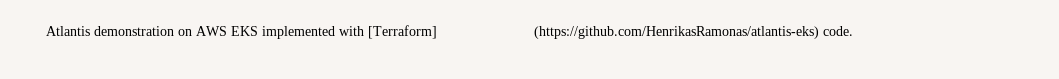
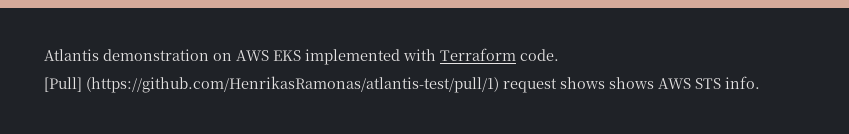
- Atlantis demonstration on AWS EKS implemented with [Terraform] (https://github.com/HenrikasRamonas/atlantis-eks) code.
+ Atlantis demonstration on AWS EKS implemented with Terraform code.
+ [Pull] (https://github.com/HenrikasRamonas/atlantis-test/pull/1) request shows shows AWS STS info.

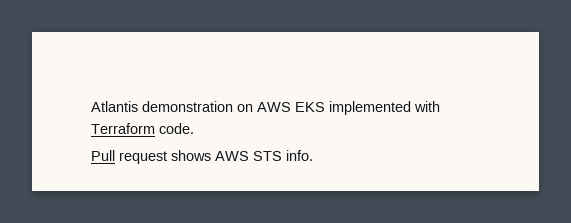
- [Pull] (https://github.com/HenrikasRamonas/atlantis-test/pull/1) request shows shows AWS STS info.
+ Pull request shows AWS STS info.

